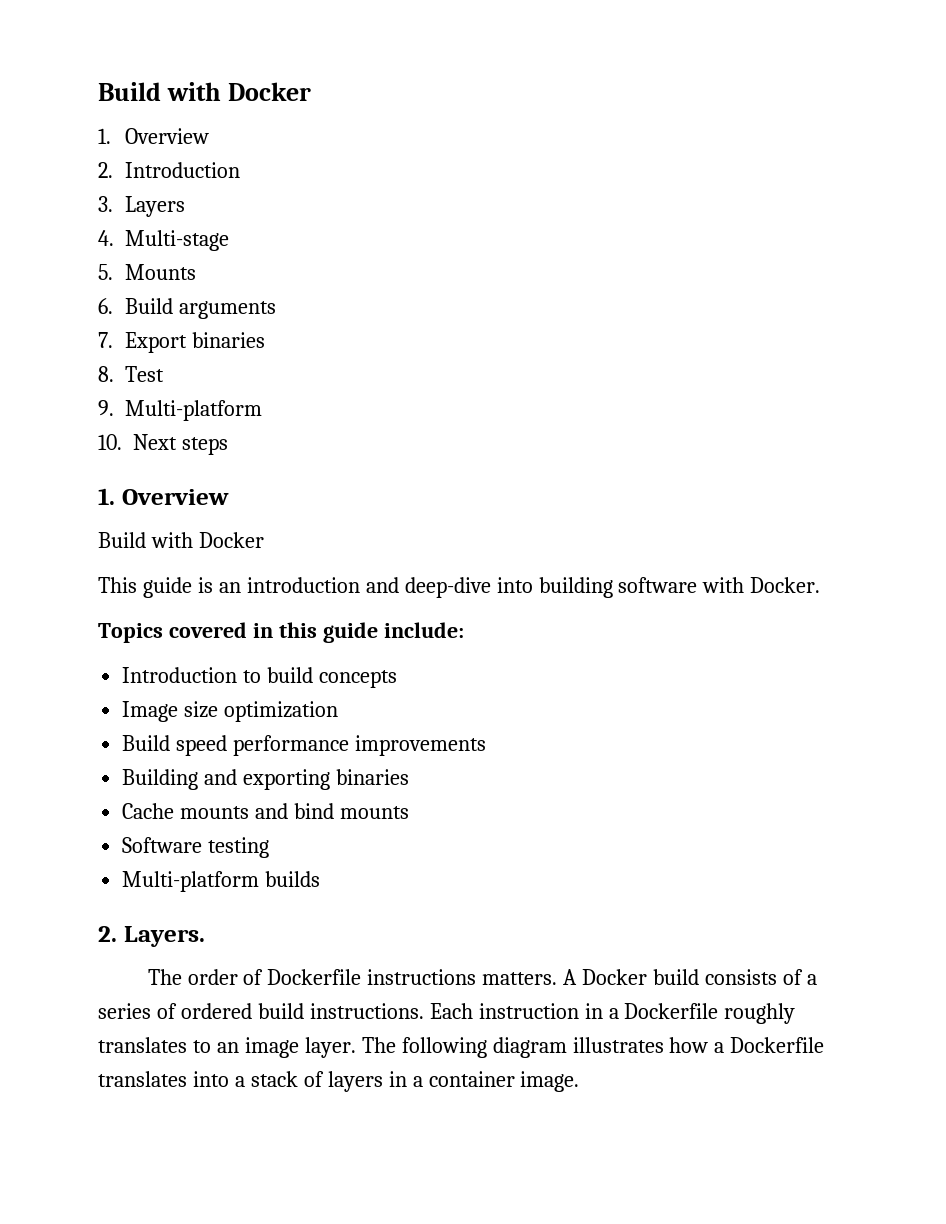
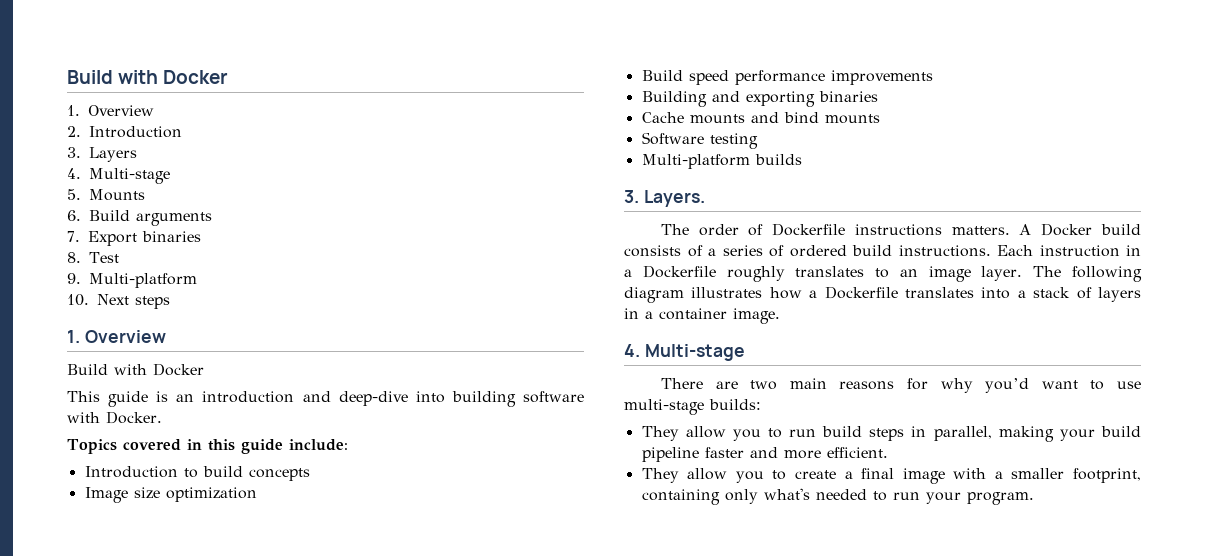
- 2. Layers.
+ 3. Layers.
  The following diagram illustrates how a Dockerfile translates into a stack of layers in a container image.
+ 4. Multi-stage
+ There are two main reasons for why you’d want to use multi-stage builds:
+ They allow you to run build steps in parallel, making your build pipeline faster and more efficient.
+ They allow you to create a final image with a smaller footprint, containing only what's needed to run your program.

